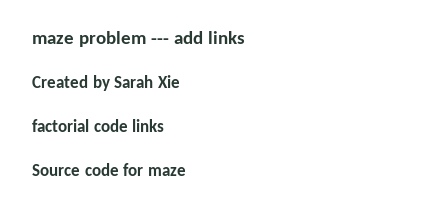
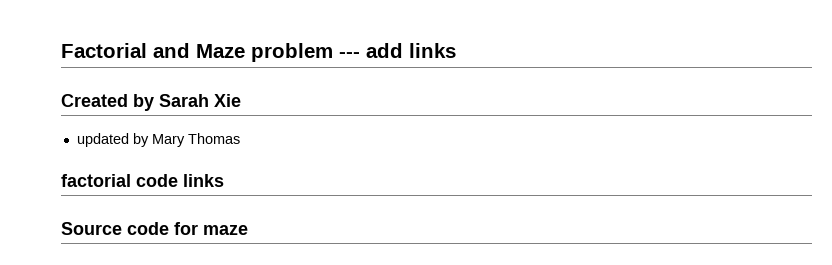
- maze problem --- add links
+ Factorial and Maze problem --- add links
+ updated by Mary Thomas

